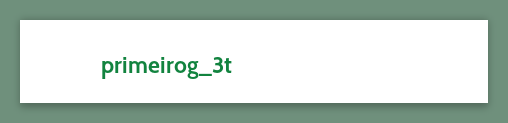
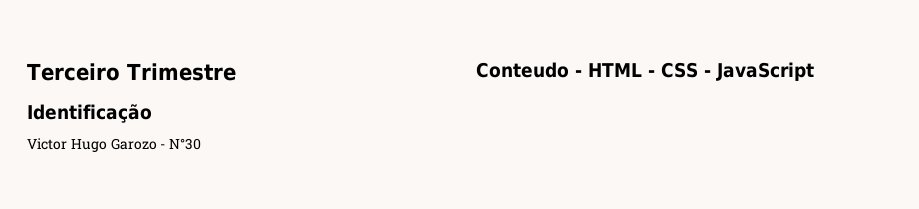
- primeirog_3t
+ Terceiro Trimestre
+ Identificação
+ Victor Hugo Garozo - N°30
+ Conteudo - HTML - CSS - JavaScript

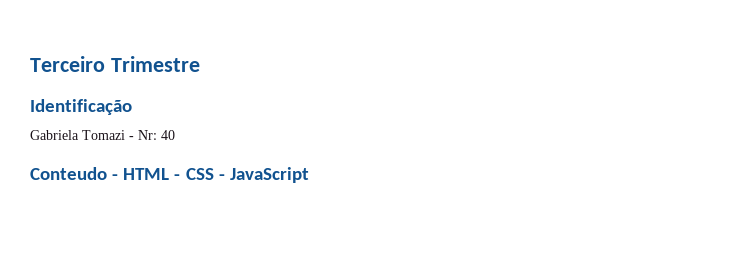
- Victor Hugo Garozo - N°30
+ Gabriela Tomazi - Nr: 40

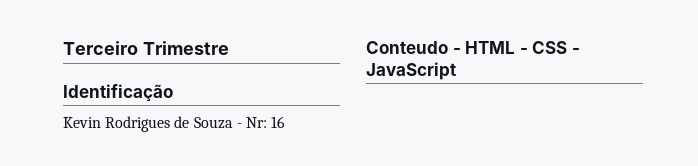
- Gabriela Tomazi - Nr: 40
+ Kevin Rodrigues de Souza - Nr: 16

